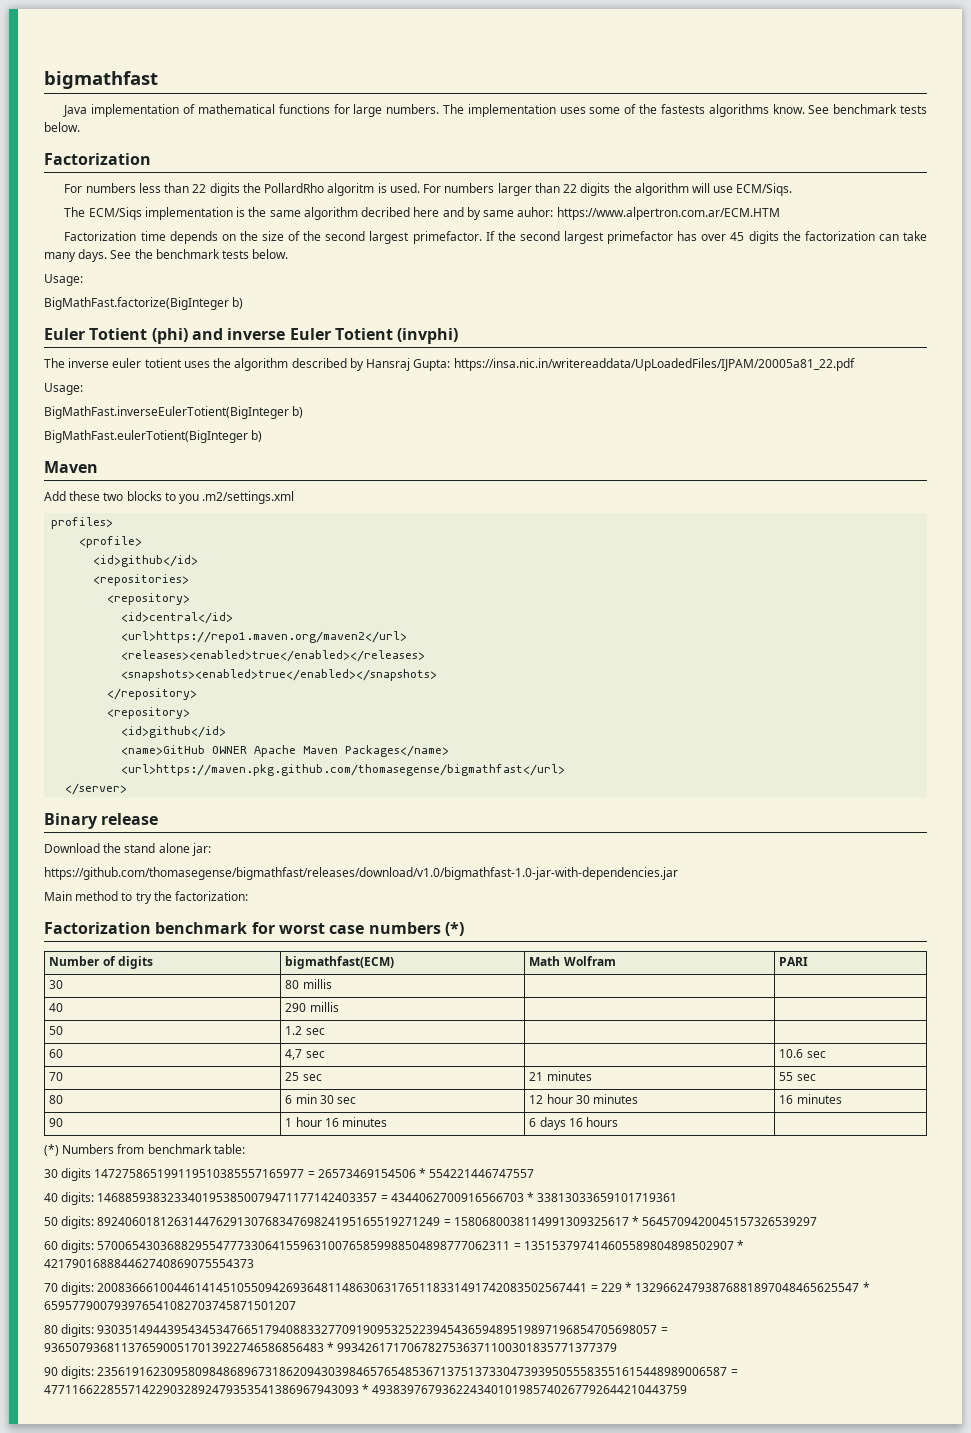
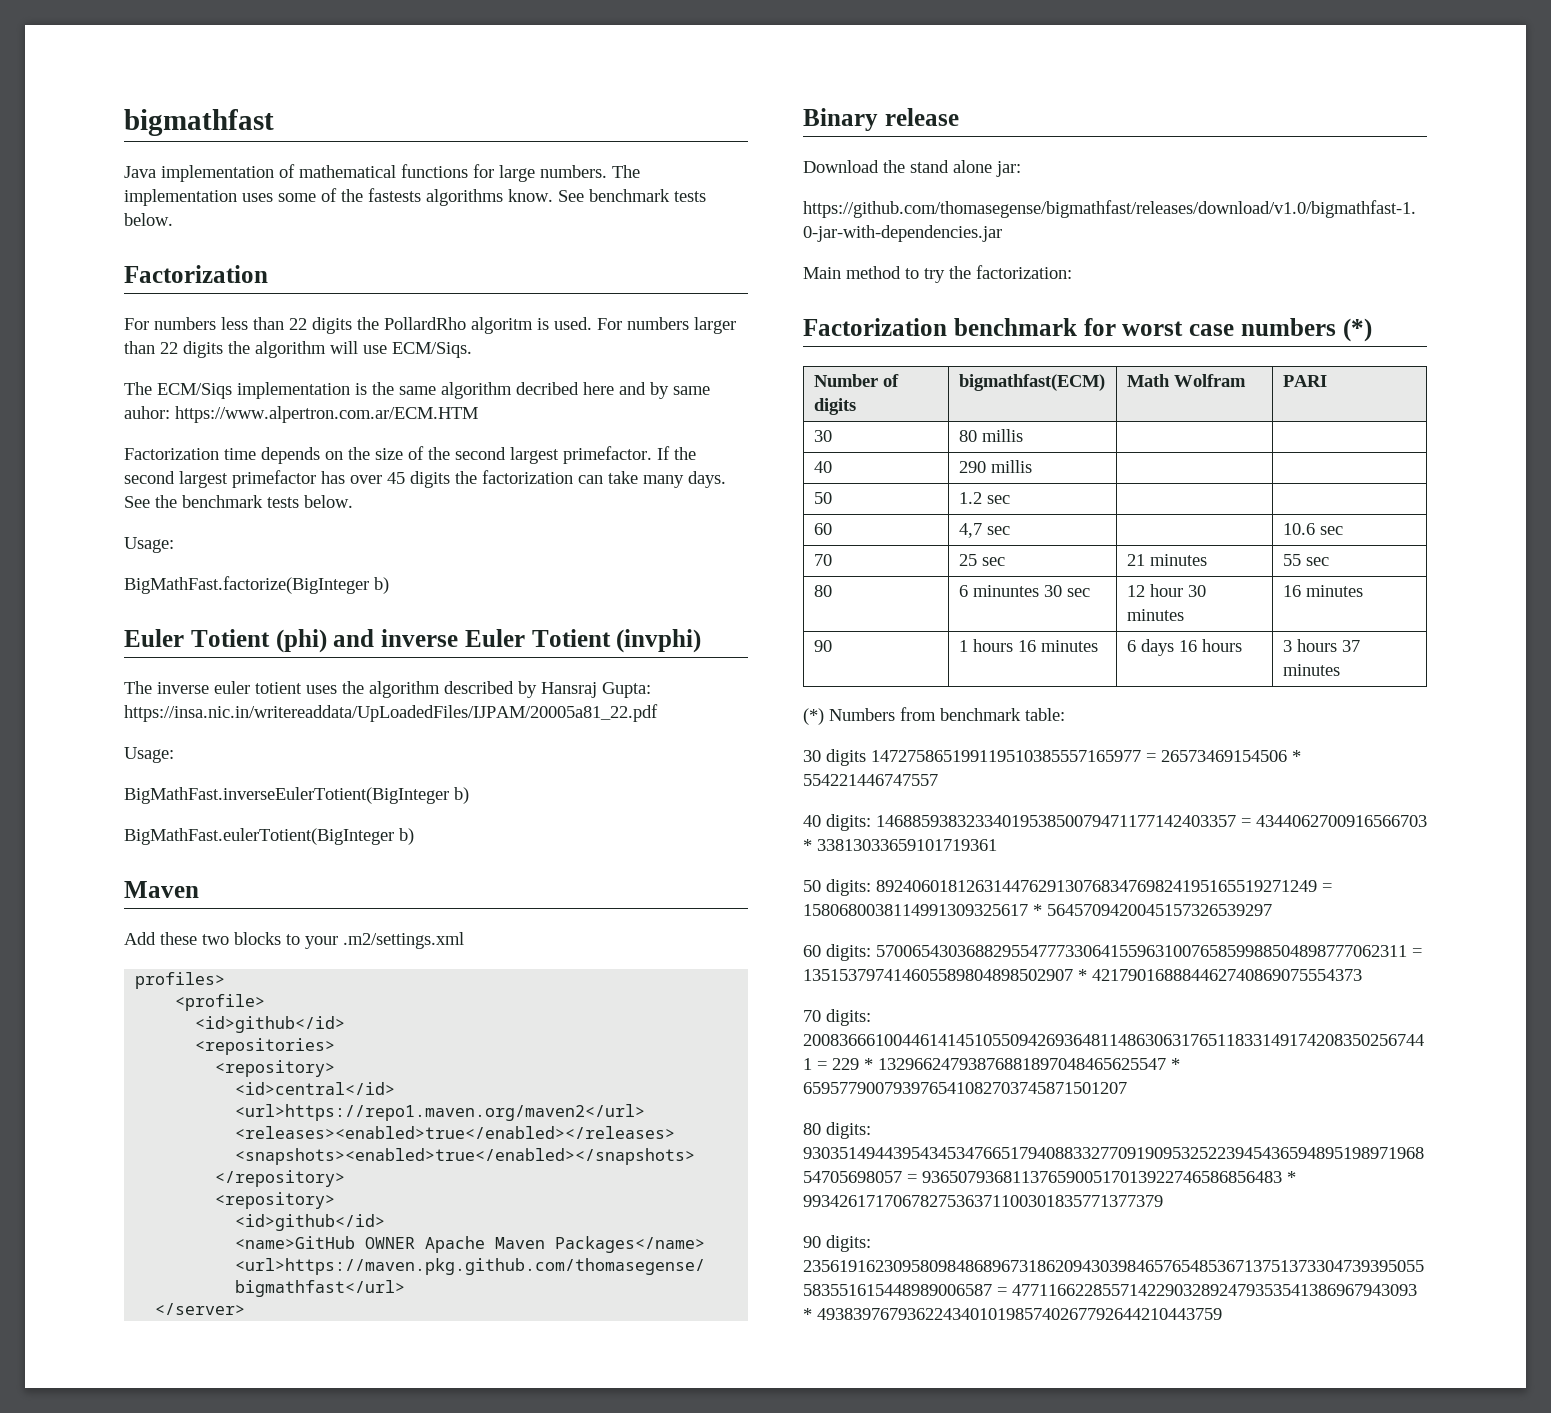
- Add these two blocks to you .m2/settings.xml
+ Add these two blocks to your .m2/settings.xml
- 80 | 6 min 30 sec | 12 hour 30 minutes | 16 minutes
+ 80 | 6 minuntes 30 sec | 12 hour 30 minutes | 16 minutes
- 90 | 1 hour 16 minutes | 6 days 16 hours |
+ 90 | 1 hours 16 minutes | 6 days 16 hours | 3 hours 37 minutes

